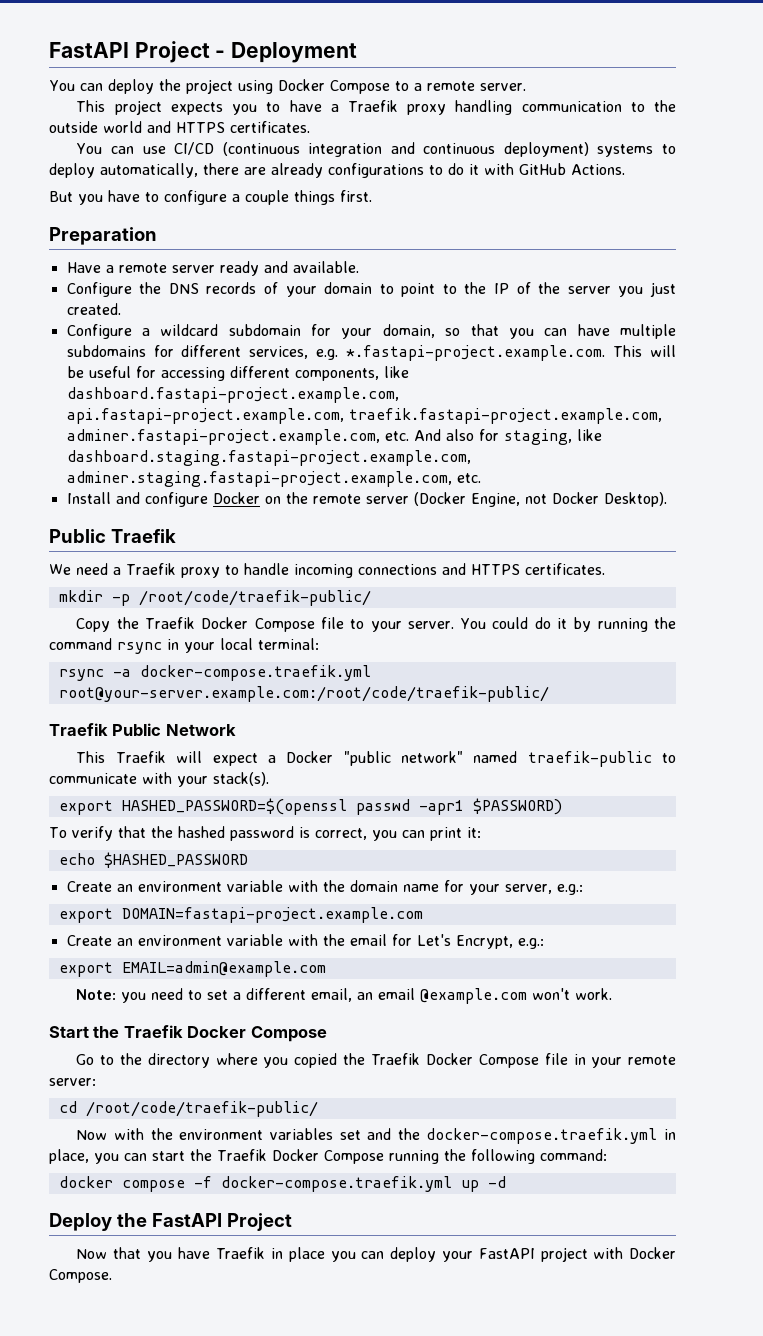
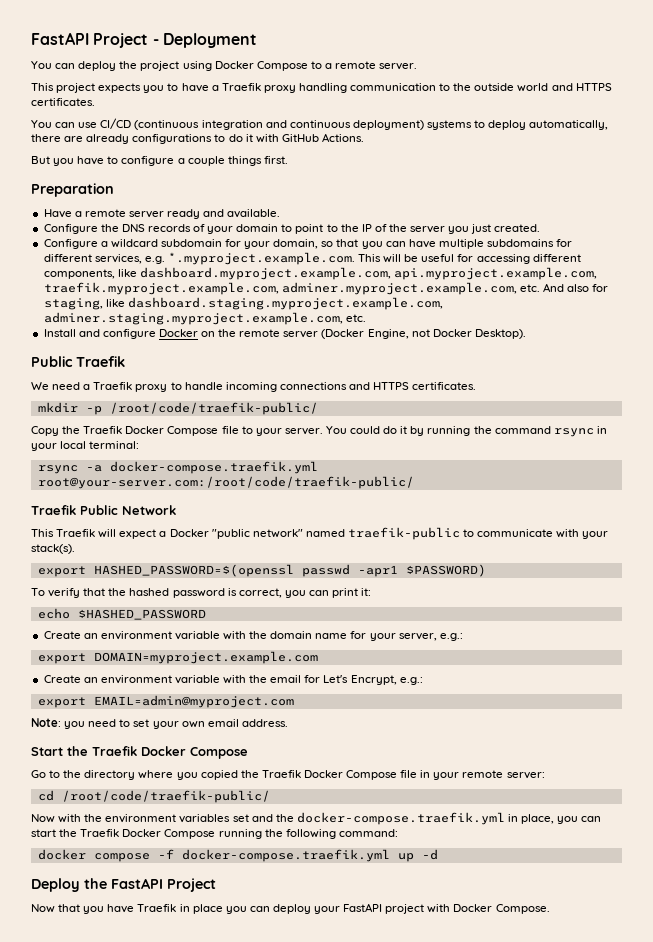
- Configure a wildcard subdomain for your domain, so that you can have multiple subdomains for different services, e.g. *.fastapi-project.example.com. This will be useful for accessing different components, like dashboard.fastapi-project.example.com, api.fastapi-project.example.com, traefik.fastapi-project.example.com, adminer.fastapi-project.example.com, etc. And also for staging, like dashboard.staging.fastapi-project.example.com, adminer.staging.fastapi-project.example.com, etc.
+ Configure a wildcard subdomain for your domain, so that you can have multiple subdomains for different services, e.g. *.myproject.example.com. This will be useful for accessing different components, like dashboard.myproject.example.com, api.myproject.example.com, traefik.myproject.example.com, adminer.myproject.example.com, etc. And also for staging, like dashboard.staging.myproject.example.com, adminer.staging.myproject.example.com, etc.
- rsync -a docker-compose.traefik.yml root@your-server.example.com:/root/code/traefik-public/
+ rsync -a docker-compose.traefik.yml root@your-server.com:/root/code/traefik-public/
- export DOMAIN=fastapi-project.example.com
+ export DOMAIN=myproject.example.com
- export EMAIL=admin@example.com
+ export EMAIL=admin@myproject.com
- Note: you need to set a different email, an email @example.com won't work.
+ Note: you need to set your own email address.

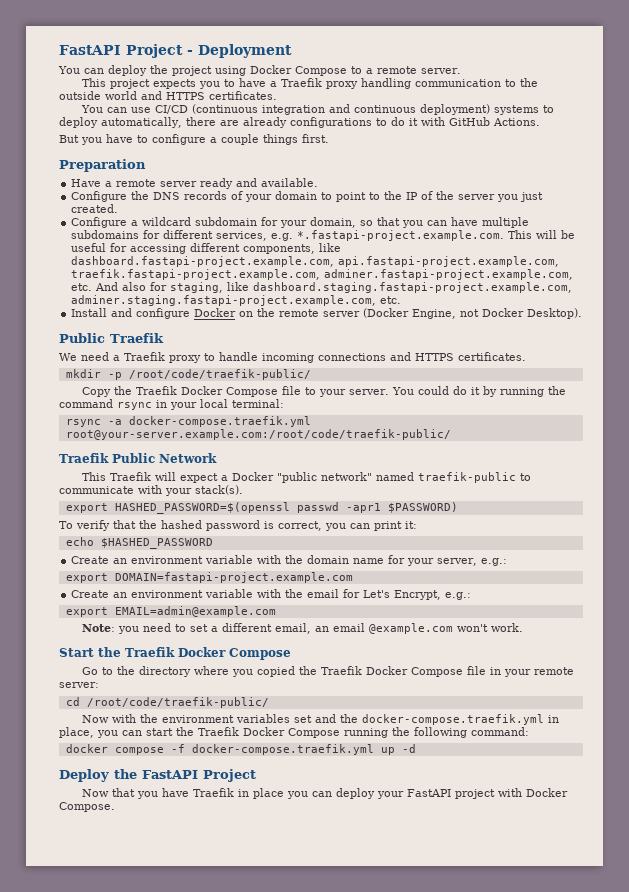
- Configure a wildcard subdomain for your domain, so that you can have multiple subdomains for different services, e.g. *.myproject.example.com. This will be useful for accessing different components, like dashboard.myproject.example.com, api.myproject.example.com, traefik.myproject.example.com, adminer.myproject.example.com, etc. And also for staging, like dashboard.staging.myproject.example.com, adminer.staging.myproject.example.com, etc.
+ Configure a wildcard subdomain for your domain, so that you can have multiple subdomains for different services, e.g. *.fastapi-project.example.com. This will be useful for accessing different components, like dashboard.fastapi-project.example.com, api.fastapi-project.example.com, traefik.fastapi-project.example.com, adminer.fastapi-project.example.com, etc. And also for staging, like dashboard.staging.fastapi-project.example.com, adminer.staging.fastapi-project.example.com, etc.
- rsync -a docker-compose.traefik.yml root@your-server.com:/root/code/traefik-public/
+ rsync -a docker-compose.traefik.yml root@your-server.example.com:/root/code/traefik-public/
- export DOMAIN=myproject.example.com
+ export DOMAIN=fastapi-project.example.com
- export EMAIL=admin@myproject.com
+ export EMAIL=admin@example.com
- Note: you need to set your own email address.
+ Note: you need to set a different email, an email @example.com won't work.

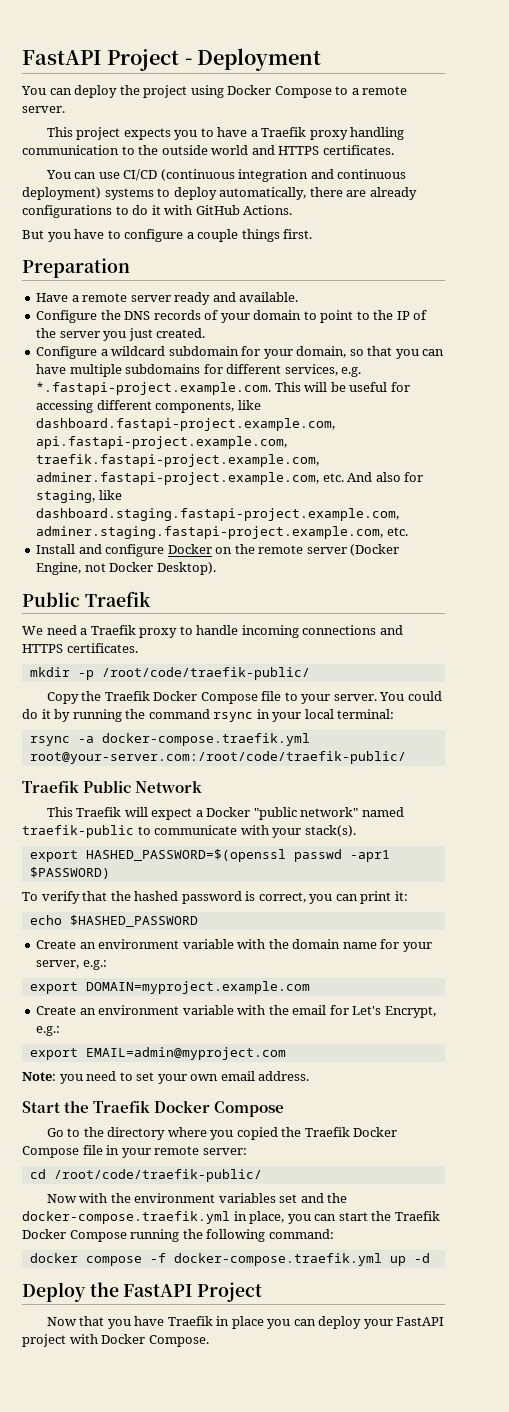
- rsync -a docker-compose.traefik.yml root@your-server.example.com:/root/code/traefik-public/
+ rsync -a docker-compose.traefik.yml root@your-server.com:/root/code/traefik-public/
- export DOMAIN=fastapi-project.example.com
+ export DOMAIN=myproject.example.com
- export EMAIL=admin@example.com
+ export EMAIL=admin@myproject.com
- Note: you need to set a different email, an email @example.com won't work.
+ Note: you need to set your own email address.

